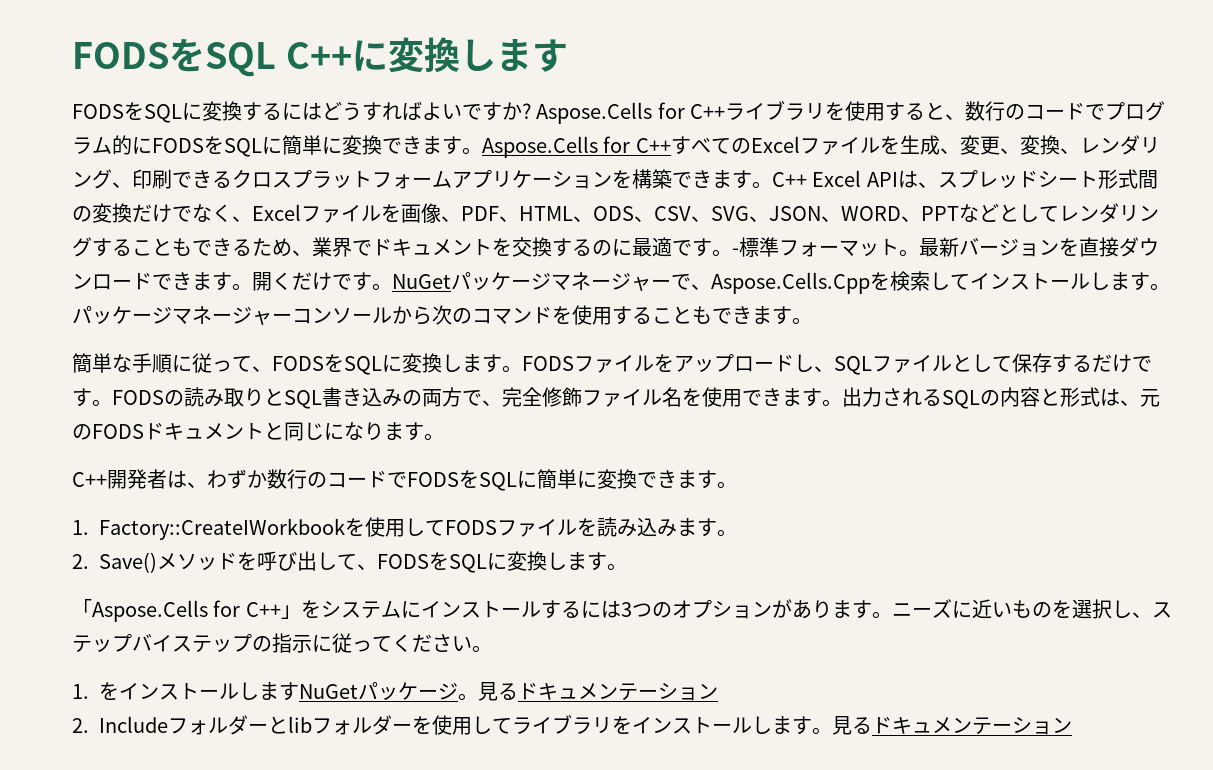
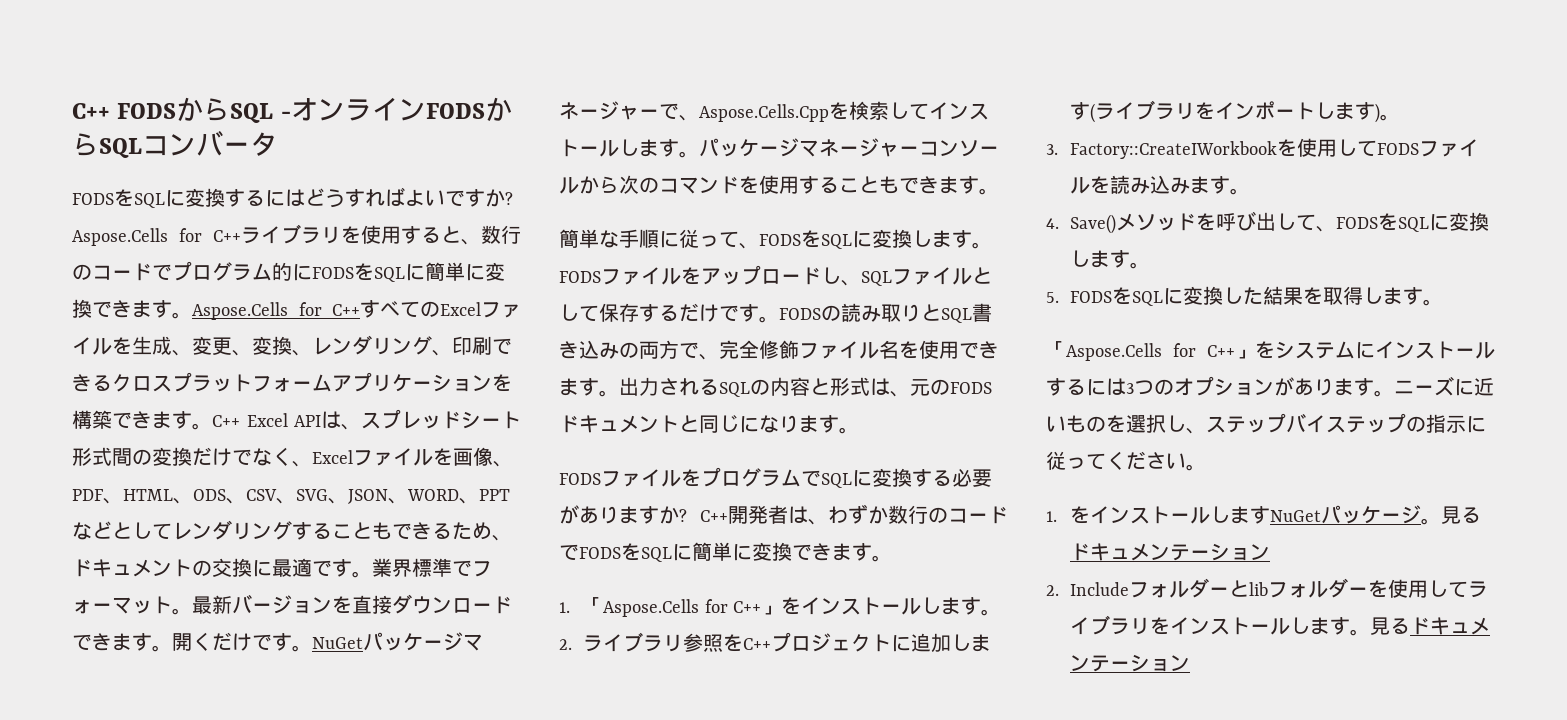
- FODSをSQL C++に変換します
+ C++ FODSからSQL -オンラインFODSからSQLコンバータ
- C++ Excel APIは、スプレッドシート形式間の変換だけでなく、Excelファイルを画像、PDF、HTML、ODS、CSV、SVG、JSON、WORD、PPTなどとしてレンダリングすることもできるため、業界でドキュメントを交換するのに最適です。
+ C++ Excel APIは、スプレッドシート形式間の変換だけでなく、Excelファイルを画像、PDF、HTML、ODS、CSV、SVG、JSON、WORD、PPTなどとしてレンダリングすることもできるため、ドキュメントの交換に最適です。
- -標準フォーマット。
+ 業界標準でフォーマット。
+ FODSファイルをプログラムでSQLに変換する必要がありますか?
- 1. Factory::CreateIWorkbookを使用してFODSファイルを読み込みます。
+ 1.「Aspose.Cells for C++」をインストールします。
+ 2.ライブラリ参照をC++プロジェクトに追加します(ライブラリをインポートします)。
+ 3. Factory::CreateIWorkbookを使用してFODSファイルを読み込みます。
- 2. Save()メソッドを呼び出して、FODSをSQLに変換します。
+ 4. Save()メソッドを呼び出して、FODSをSQLに変換します。
+ 5. FODSをSQLに変換した結果を取得します。

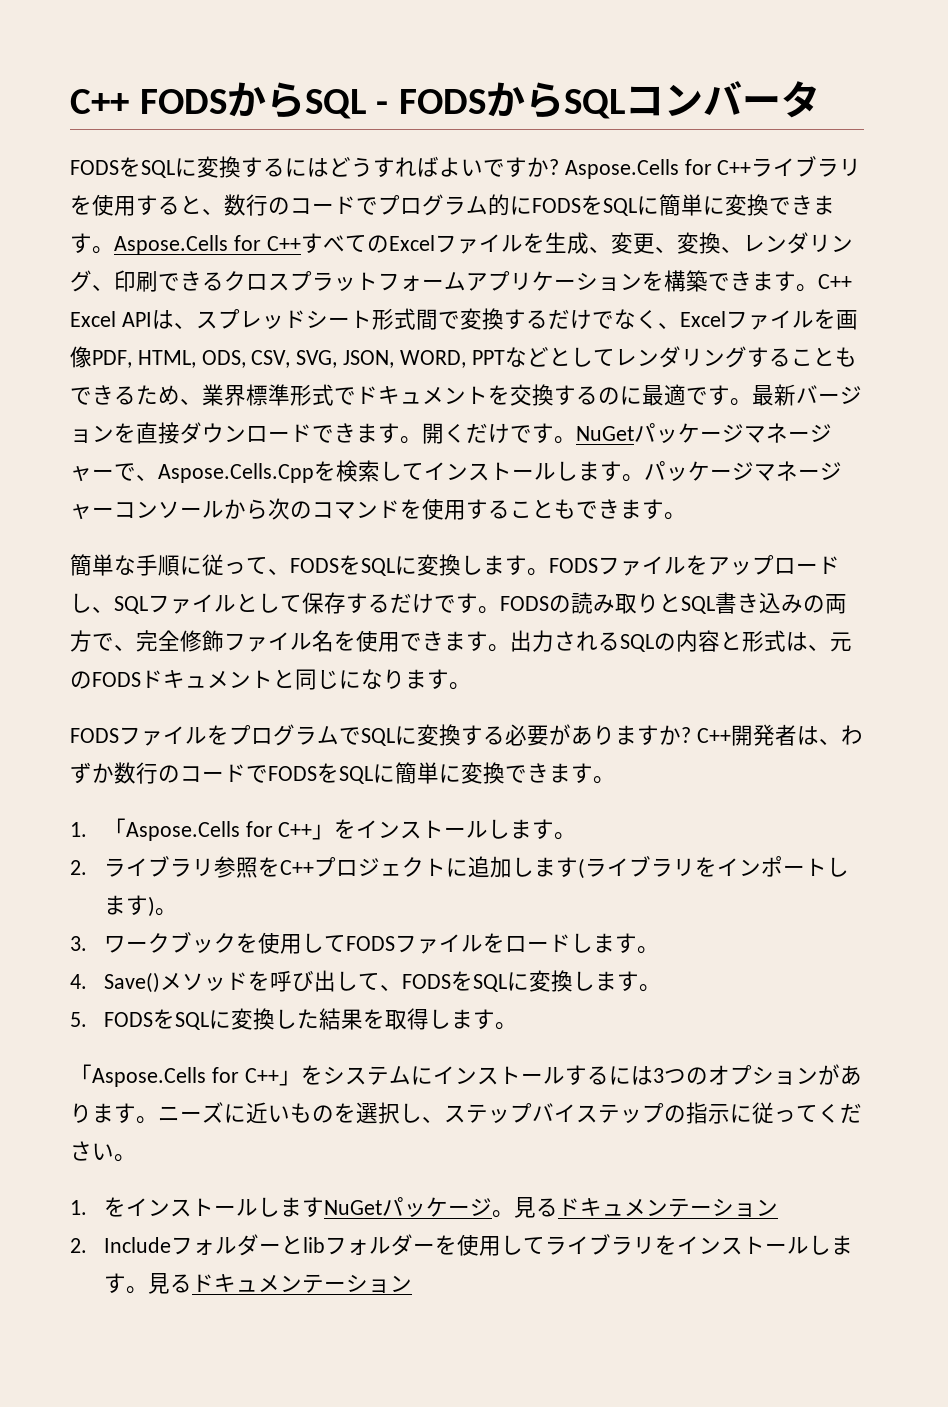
- C++ FODSからSQL -オンラインFODSからSQLコンバータ
+ C++ FODSからSQL - FODSからSQLコンバータ
- C++ Excel APIは、スプレッドシート形式間の変換だけでなく、Excelファイルを画像、PDF、HTML、ODS、CSV、SVG、JSON、WORD、PPTなどとしてレンダリングすることもできるため、ドキュメントの交換に最適です。業界標準でフォーマット。
+ C++ Excel APIは、スプレッドシート形式間で変換するだけでなく、Excelファイルを画像PDF, HTML, ODS, CSV, SVG, JSON, WORD, PPTなどとしてレンダリングすることもできるため、業界標準形式でドキュメントを交換するのに最適です。
- 3. Factory::CreateIWorkbookを使用してFODSファイルを読み込みます。
+ 3.ワークブックを使用してFODSファイルをロードします。

